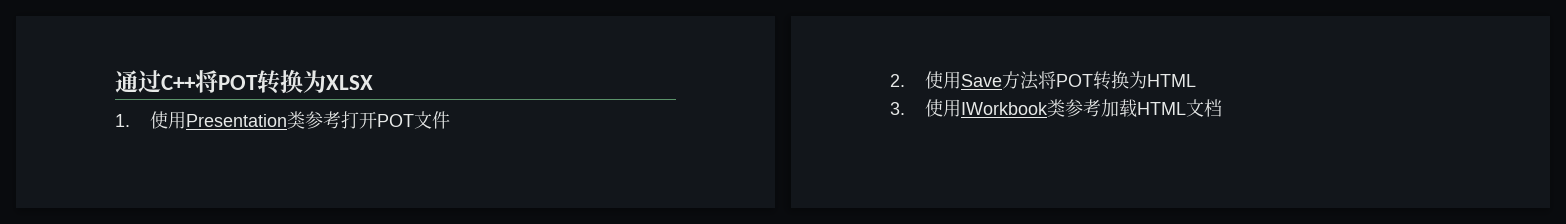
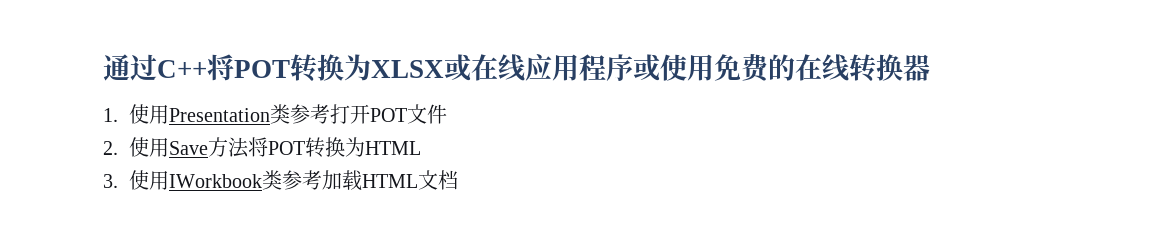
- 通过C++将POT转换为XLSX
+ 通过C++将POT转换为XLSX或在线应用程序或使用免费的在线转换器

